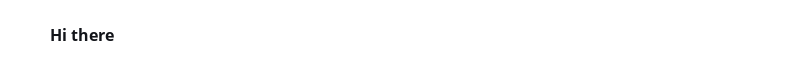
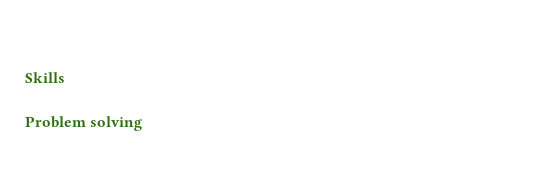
- Hi there
+ Skills
+ Problem solving

